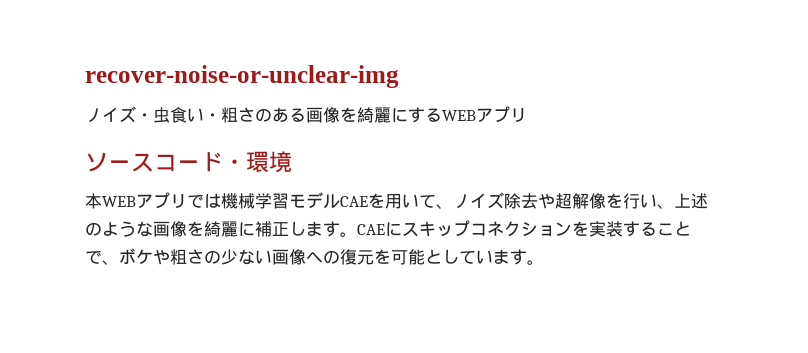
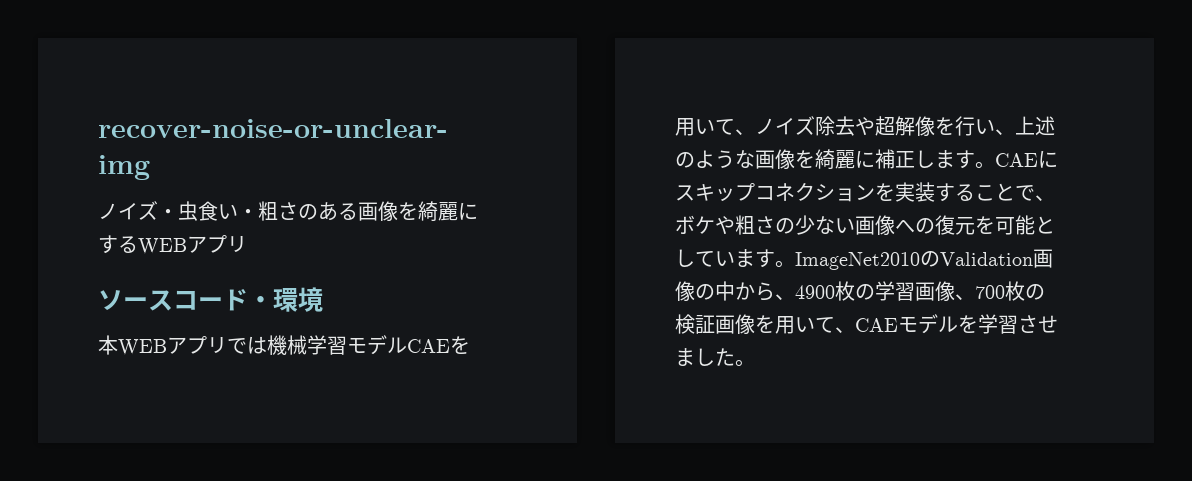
+ ImageNet2010のValidation画像の中から、4900枚の学習画像、700枚の検証画像を用いて、CAEモデルを学習させました。

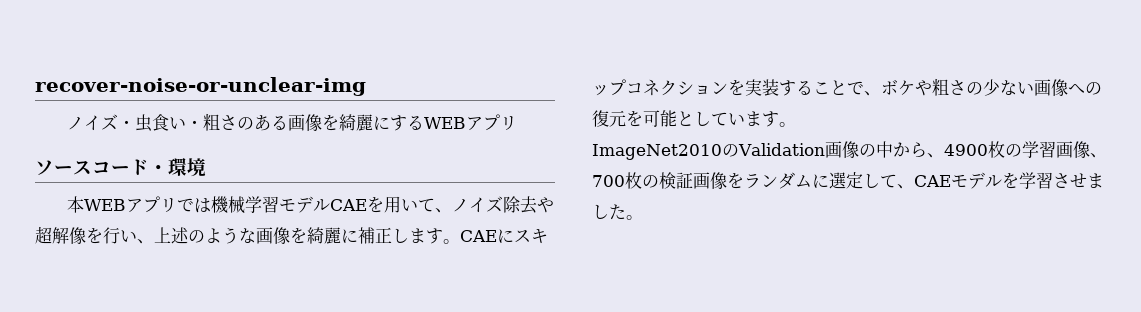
- CAEにスキップコネクションを実装することで、ボケや粗さの少ない画像への復元を可能としています。ImageNet2010のValidation画像の中から、4900枚の学習画像、700枚の検証画像を用いて、CAEモデルを学習させました。
+ CAEにスキップコネクションを実装することで、ボケや粗さの少ない画像への復元を可能としています。
+ ImageNet2010のValidation画像の中から、4900枚の学習画像、700枚の検証画像をランダムに選定して、CAEモデルを学習させました。

